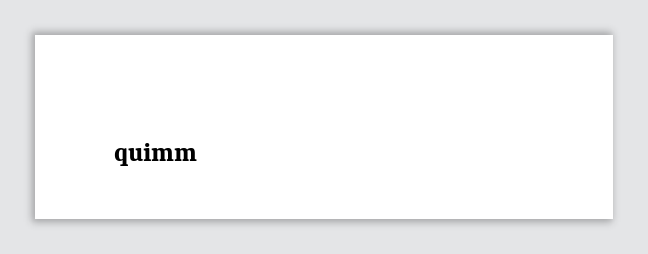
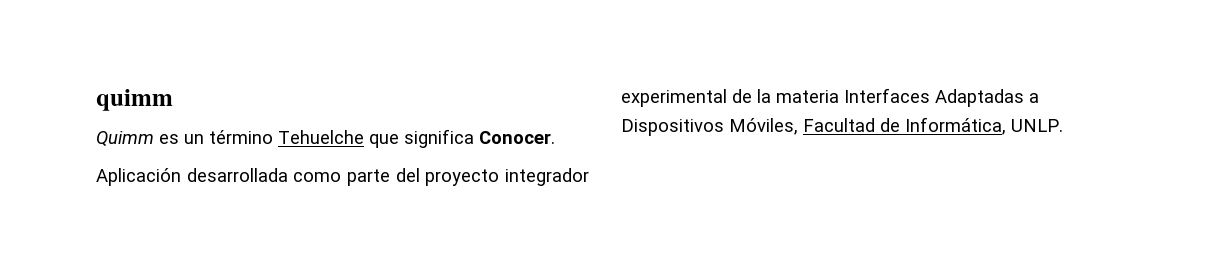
+ Quimm es un término Tehuelche que significa Conocer.
+ Aplicación desarrollada como parte del proyecto integrador experimental de la materia Interfaces Adaptadas a Dispositivos Móviles, Facultad de Informática, UNLP.

